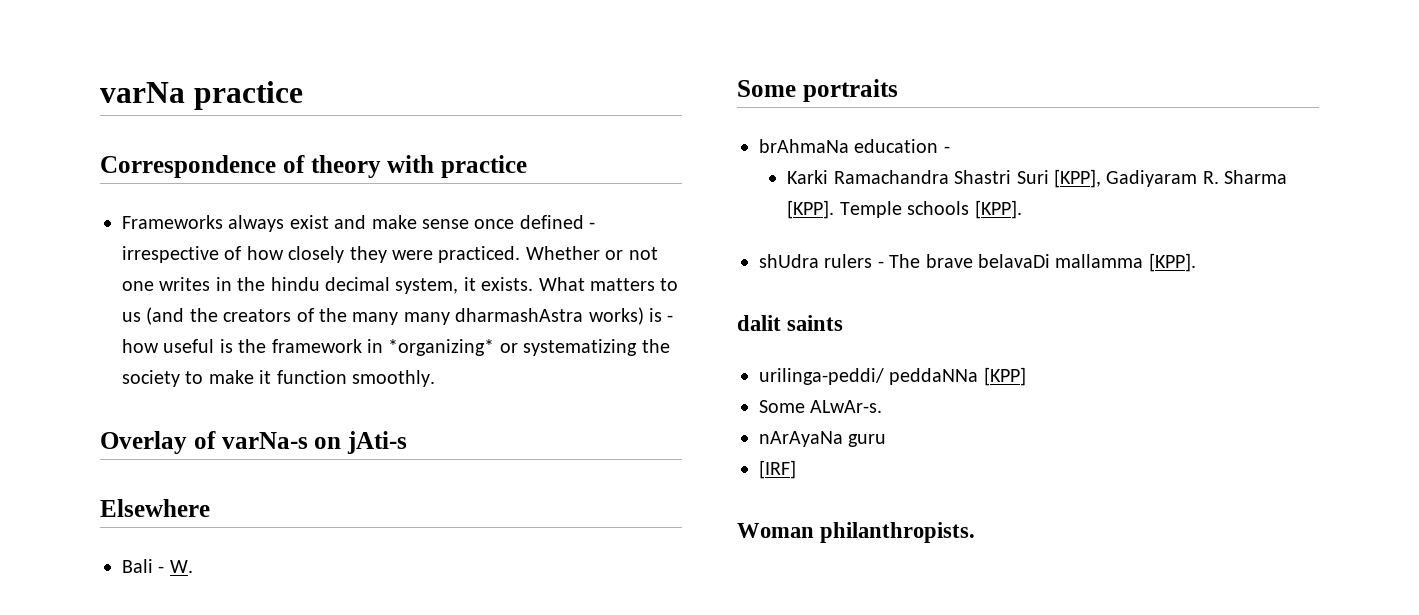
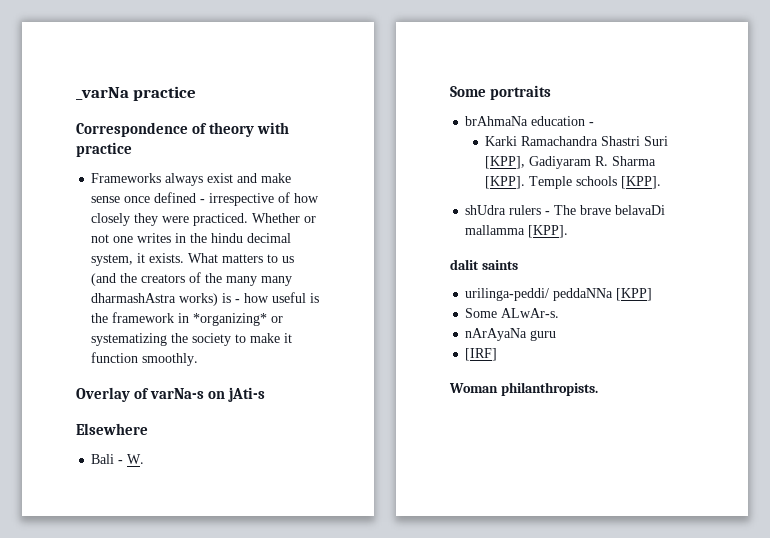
- varNa practice
+ _varNa practice

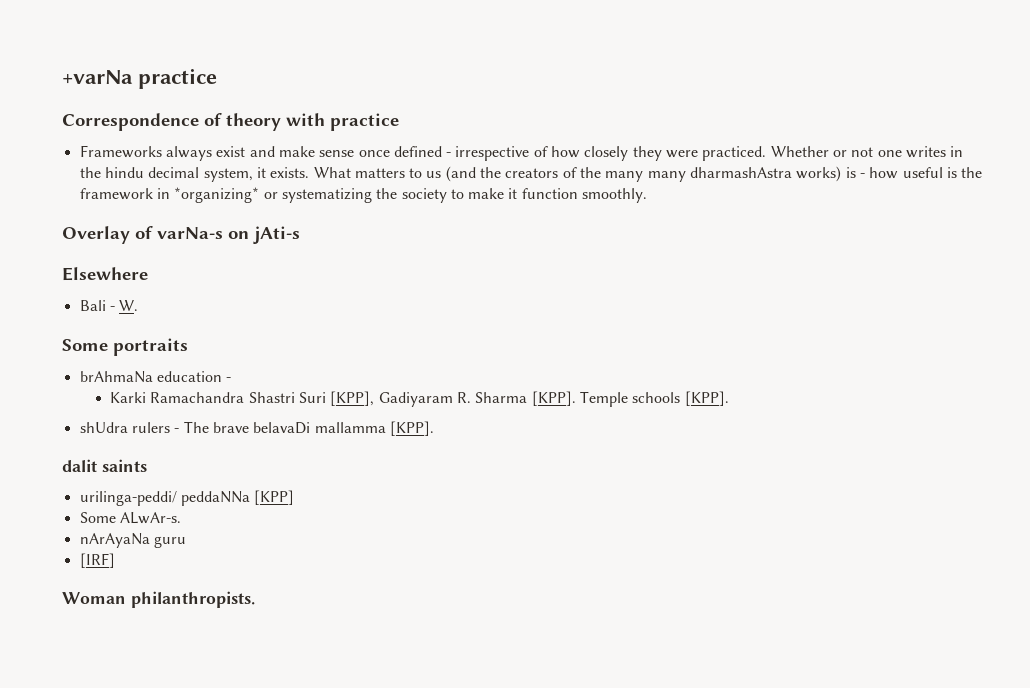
- _varNa practice
+ +varNa practice

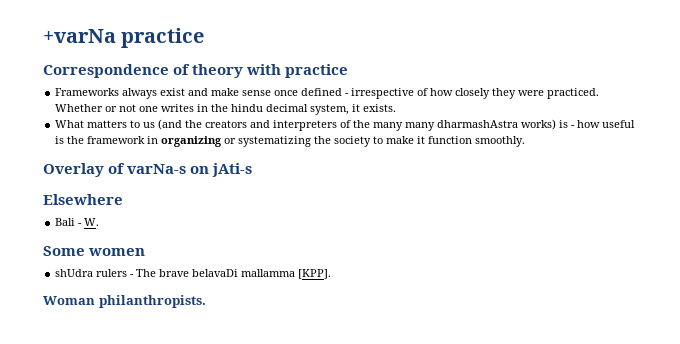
- Whether or not one writes in the hindu decimal system, it exists. What matters to us (and the creators of the many many dharmashAstra works) is - how useful is the framework in *organizing* or systematizing the society to make it function smoothly.
+ Whether or not one writes in the hindu decimal system, it exists.
+ What matters to us (and the creators and interpreters of the many many dharmashAstra works) is - how useful is the framework in organizing or systematizing the society to make it function smoothly.
- Some portraits
- brAhmaNa education -
- Karki Ramachandra Shastri Suri [KPP], Gadiyaram R. Sharma [KPP]. Temple schools [KPP].
+ Some women
- dalit saints
- urilinga-peddi/ peddaNNa [KPP]
- Some ALwAr-s.
- nArAyaNa guru
- [IRF]

